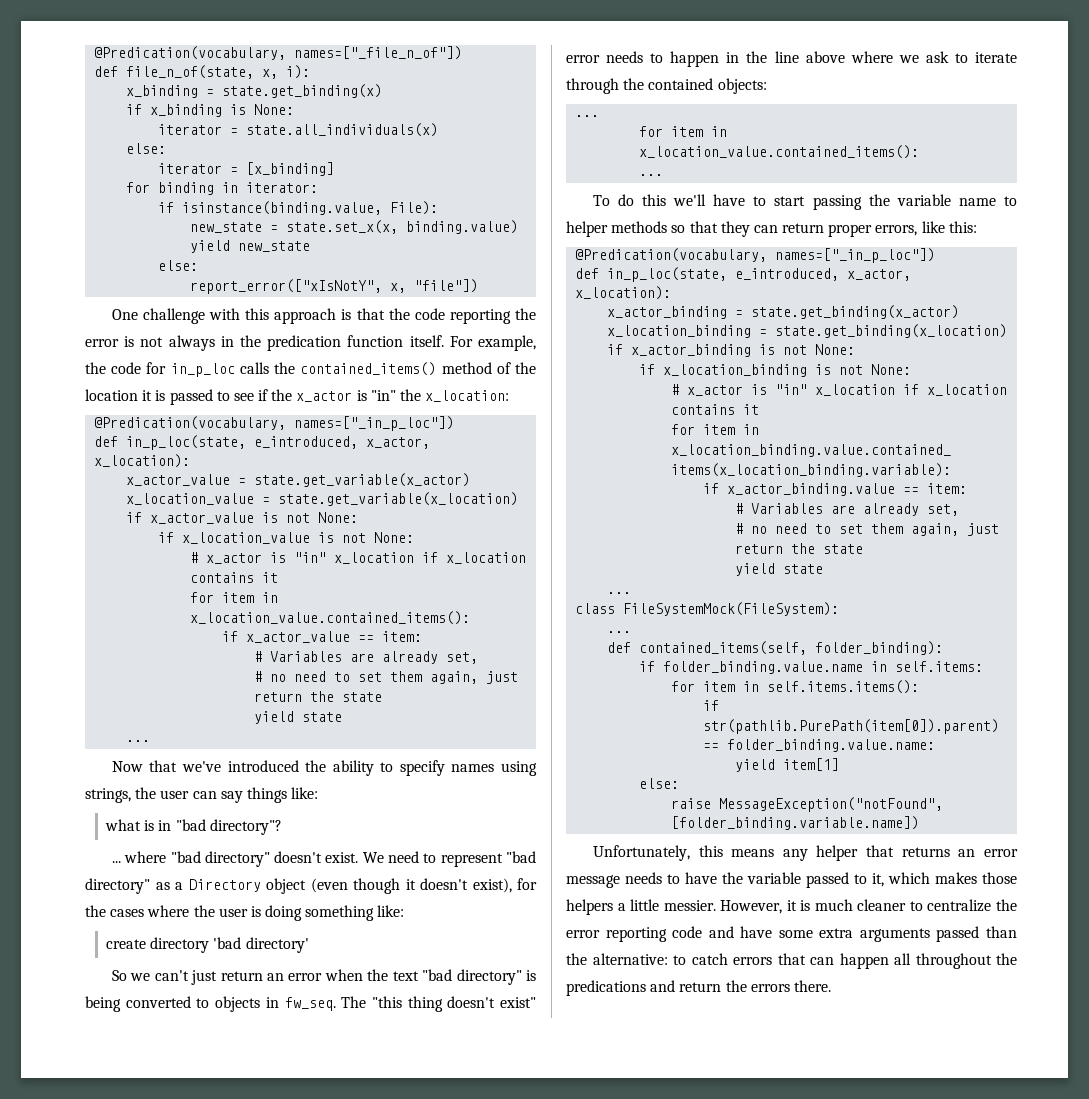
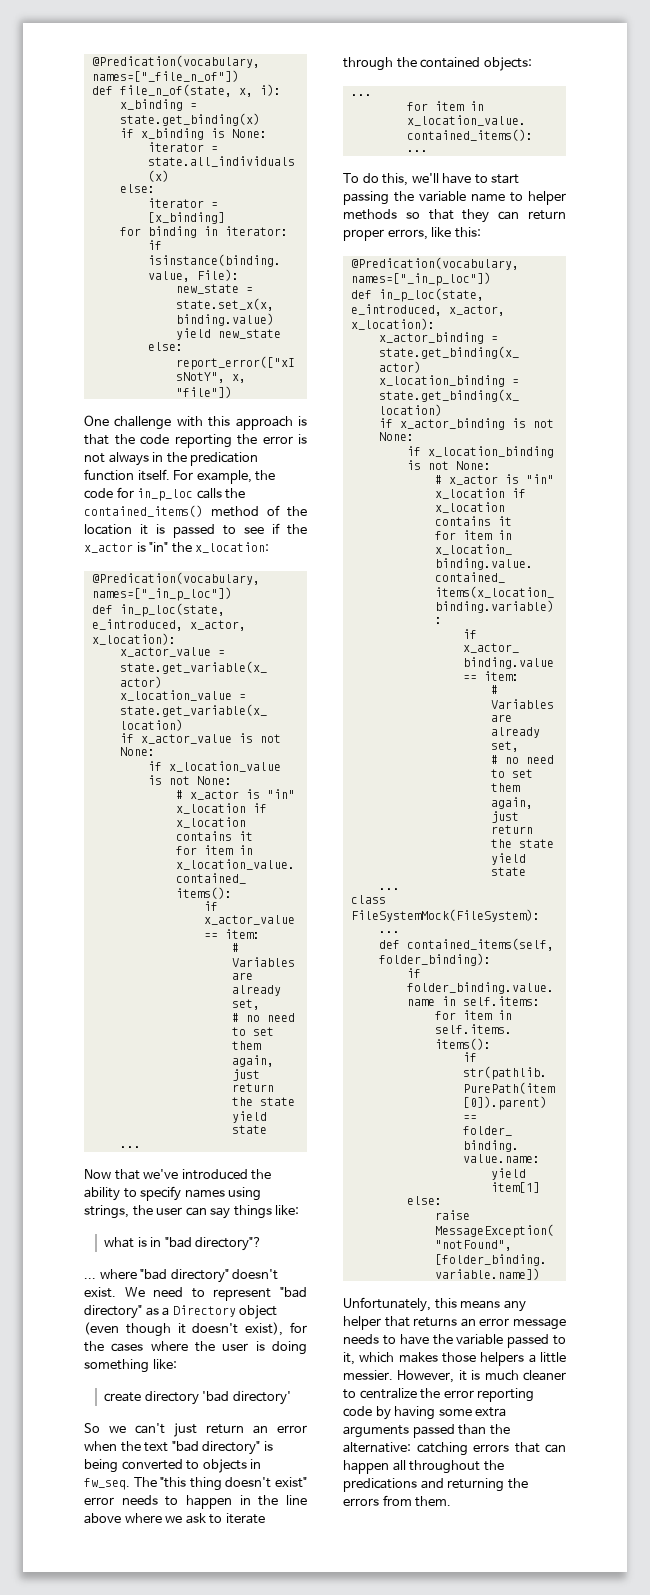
- To do this we'll have to start passing the variable name to helper methods so that they can return proper errors, like this:
+ To do this, we'll have to start passing the variable name to helper methods so that they can return proper errors, like this:
- However, it is much cleaner to centralize the error reporting code and have some extra arguments passed than the alternative: to catch errors that can happen all throughout the predications and return the errors there.
+ However, it is much cleaner to centralize the error reporting code by having some extra arguments passed than the alternative: catching errors that can happen all throughout the predications and returning the errors from them.

